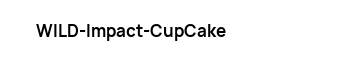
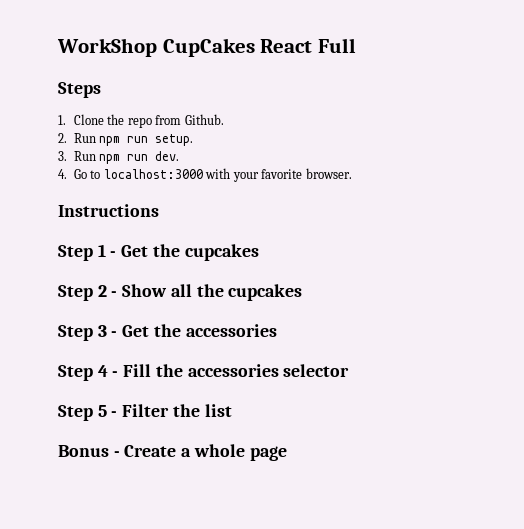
- WILD-Impact-CupCake
+ WorkShop CupCakes React Full
+ Steps
+ 1. Clone the repo from Github.
+ 2. Run npm run setup.
+ 3. Run npm run dev.
+ 4. Go to localhost:3000 with your favorite browser.
+ Instructions
+ Step 1 - Get the cupcakes
+ Step 2 - Show all the cupcakes
+ Step 3 - Get the accessories
+ Step 4 - Fill the accessories selector
+ Step 5 - Filter the list
+ Bonus - Create a whole page

